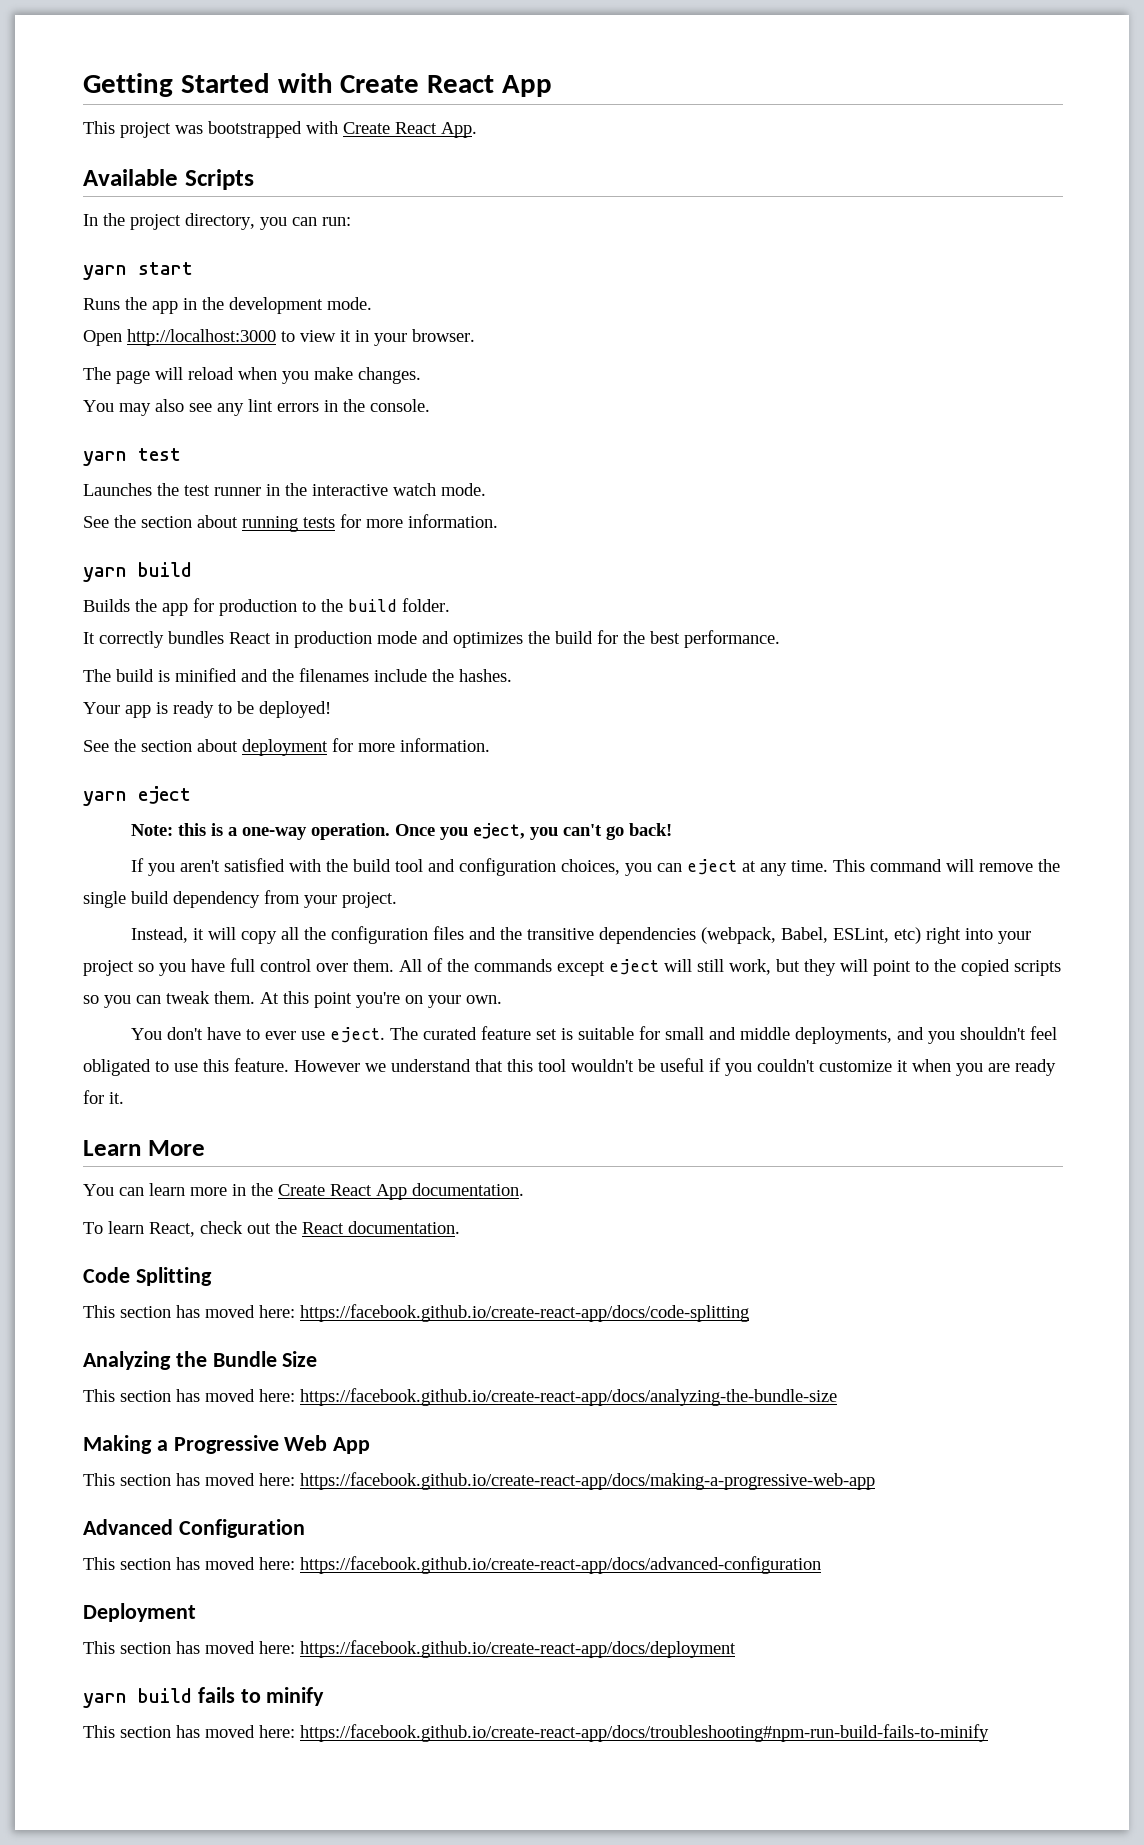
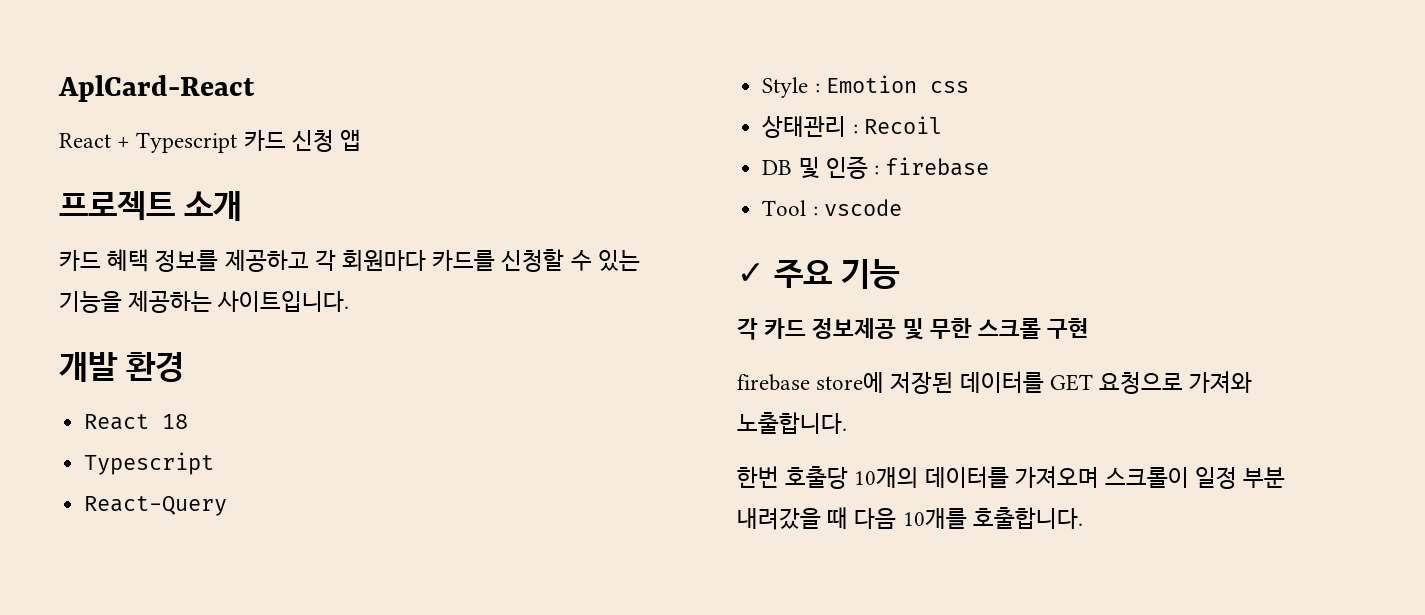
- Getting Started with Create React App
- This project was bootstrapped with Create React App.
- Available Scripts
- In the project directory, you can run:
- yarn start
- Runs the app in the development mode.
- Open http://localhost:3000 to view it in your browser.
- The page will reload when you make changes.
- You may also see any lint errors in the console.
- yarn test
- Launches the test runner in the interactive watch mode.
- See the section about running tests for more information.
- yarn build
- Builds the app for production to the build folder.
- It correctly bundles React in production mode and optimizes the build for the best performance.
- The build is minified and the filenames include the hashes.
- Your app is ready to be deployed!
- See the section about deployment for more information.
- yarn eject
- Note: this is a one-way operation. Once you eject, you can't go back!
- If you aren't satisfied with the build tool and configuration choices, you can eject at any time. This command will remove the single build dependency from your project.
- Instead, it will copy all the configuration files and the transitive dependencies (webpack, Babel, ESLint, etc) right into your project so you have full control over them. All of the commands except eject will still work, but they will point to the copied scripts so you can tweak them. At this point you're on your own.
- You don't have to ever use eject. The curated feature set is suitable for small and middle deployments, and you shouldn't feel obligated to use this feature. However we understand that this tool wouldn't be useful if you couldn't customize it when you are ready for it.
- Learn More
- You can learn more in the Create React App documentation.
- To learn React, check out the React documentation.
- Code Splitting
- This section has moved here: https://facebook.github.io/create-react-app/docs/code-splitting
- Analyzing the Bundle Size
- This section has moved here: https://facebook.github.io/create-react-app/docs/analyzing-the-bundle-size
- Making a Progressive Web App
- This section has moved here: https://facebook.github.io/create-react-app/docs/making-a-progressive-web-app
- Advanced Configuration
- This section has moved here: https://facebook.github.io/create-react-app/docs/advanced-configuration
- Deployment
- This section has moved here: https://facebook.github.io/create-react-app/docs/deployment
- yarn build fails to minify
- This section has moved here: https://facebook.github.io/create-react-app/docs/troubleshooting#npm-run-build-fails-to-minify
+ AplCard-React
+ React + Typescript 카드 신청 앱
+ 프로젝트 소개
+ 카드 혜택 정보를 제공하고 각 회원마다 카드를 신청할 수 있는 기능을 제공하는 사이트입니다.
+ 개발 환경
+ React 18
+ Typescript
+ React-Query
+ Style : Emotion css
+ 상태관리 : Recoil
+ DB 및 인증 : firebase
+ Tool : vscode
+ ✓ 주요 기능
+ 각 카드 정보제공 및 무한 스크롤 구현
+ firebase store에 저장된 데이터를 GET 요청으로 가져와 노출합니다.
+ 한번 호출당 10개의 데이터를 가져오며 스크롤이 일정 부분 내려갔을 때 다음 10개를 호출합니다.

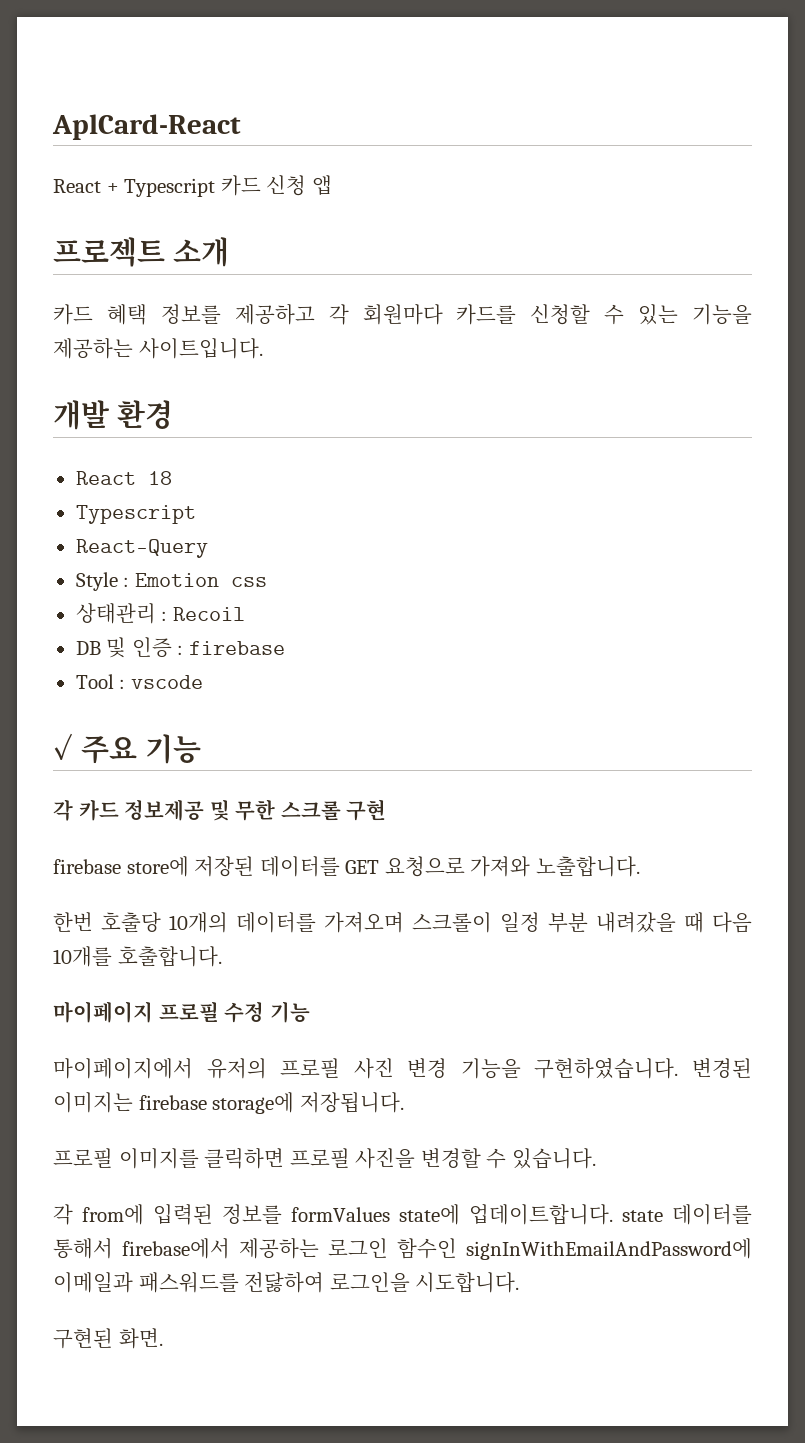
+ 마이페이지 프로필 수정 기능
+ 마이페이지에서 유저의 프로필 사진 변경 기능을 구현하였습니다. 변경된 이미지는 firebase storage에 저장됩니다.
+ 프로필 이미지를 클릭하면 프로필 사진을 변경할 수 있습니다.
+ 각 from에 입력된 정보를 formValues state에 업데이트합니다. state 데이터를 통해서 firebase에서 제공하는 로그인 함수인 signInWithEmailAndPassword에 이메일과 패스워드를 전닳하여 로그인을 시도합니다.
+ 구현된 화면.

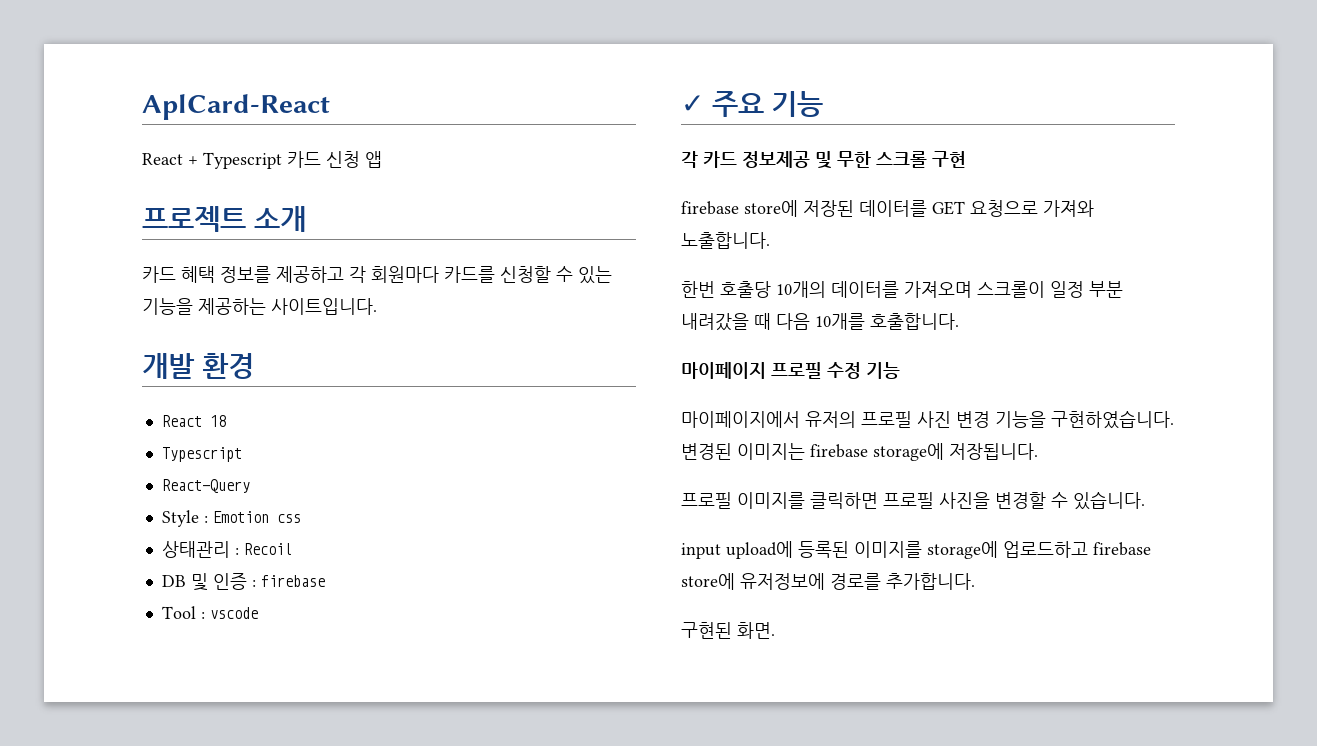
- 각 from에 입력된 정보를 formValues state에 업데이트합니다. state 데이터를 통해서 firebase에서 제공하는 로그인 함수인 signInWithEmailAndPassword에 이메일과 패스워드를 전닳하여 로그인을 시도합니다.
+ input upload에 등록된 이미지를 storage에 업로드하고 firebase store에 유저정보에 경로를 추가합니다.

